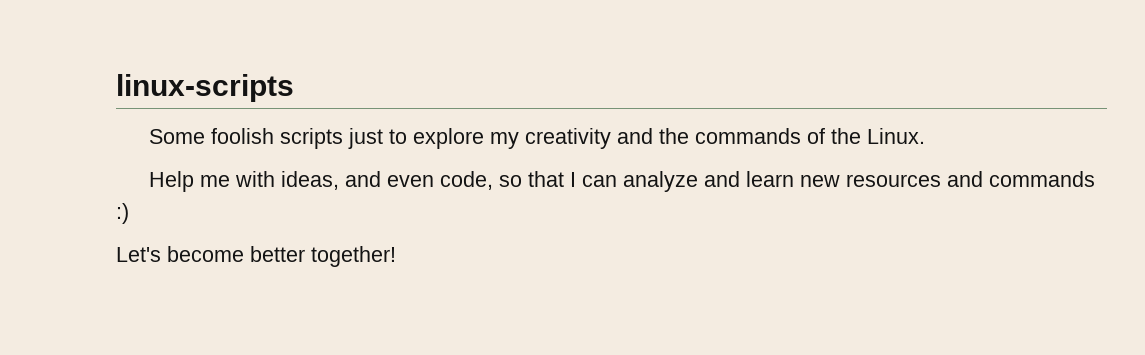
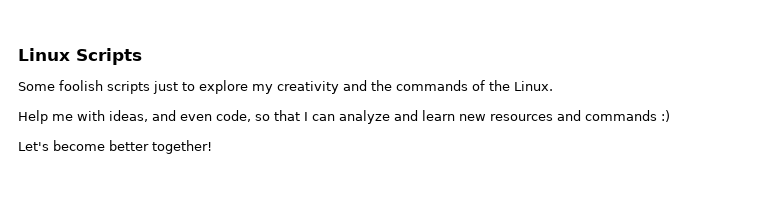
- linux-scripts
+ Linux Scripts

